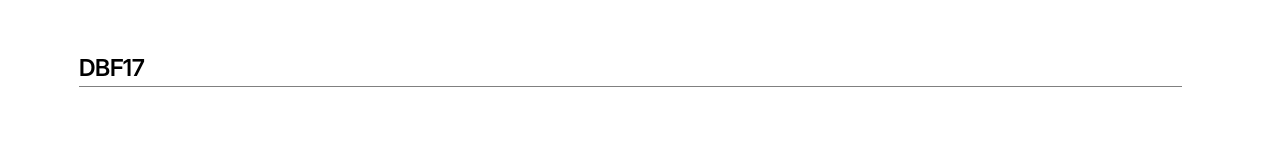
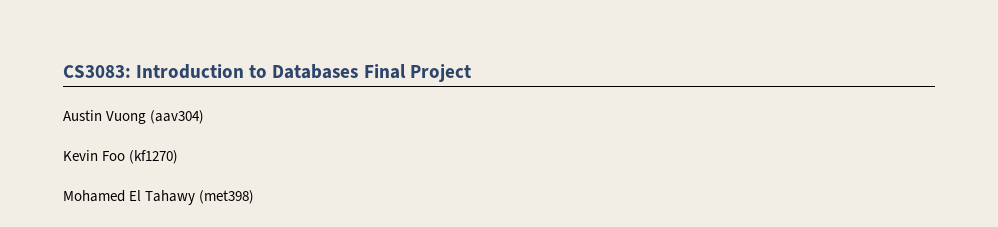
- DBF17
+ CS3083: Introduction to Databases Final Project
+ Austin Vuong (aav304)
+ Kevin Foo (kf1270)
+ Mohamed El Tahawy (met398)

